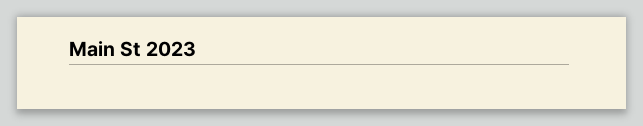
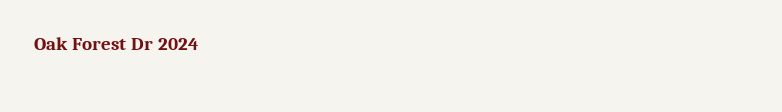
- Main St 2023
+ Oak Forest Dr 2024

